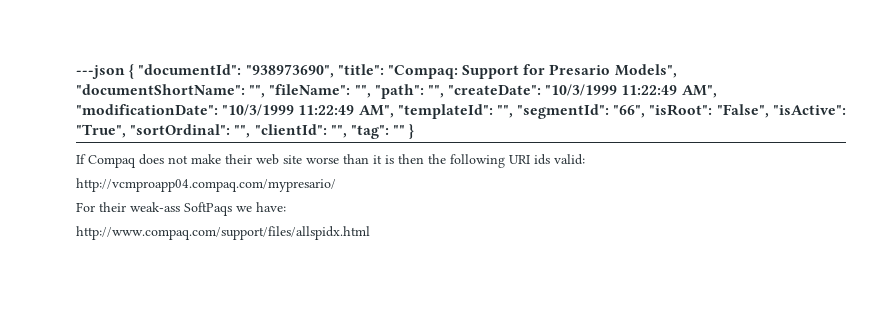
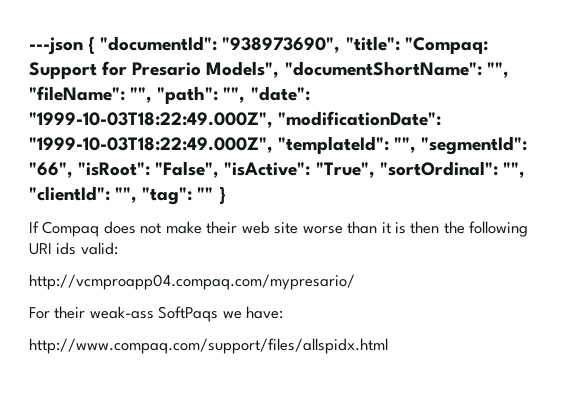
- ---json { "documentId": "938973690", "title": "Compaq: Support for Presario Models", "documentShortName": "", "fileName": "", "path": "", "createDate": "10/3/1999 11:22:49 AM", "modificationDate": "10/3/1999 11:22:49 AM", "templateId": "", "segmentId": "66", "isRoot": "False", "isActive": "True", "sortOrdinal": "", "clientId": "", "tag": "" }
+ ---json { "documentId": "938973690", "title": "Compaq: Support for Presario Models", "documentShortName": "", "fileName": "", "path": "", "date": "1999-10-03T18:22:49.000Z", "modificationDate": "1999-10-03T18:22:49.000Z", "templateId": "", "segmentId": "66", "isRoot": "False", "isActive": "True", "sortOrdinal": "", "clientId": "", "tag": "" }

